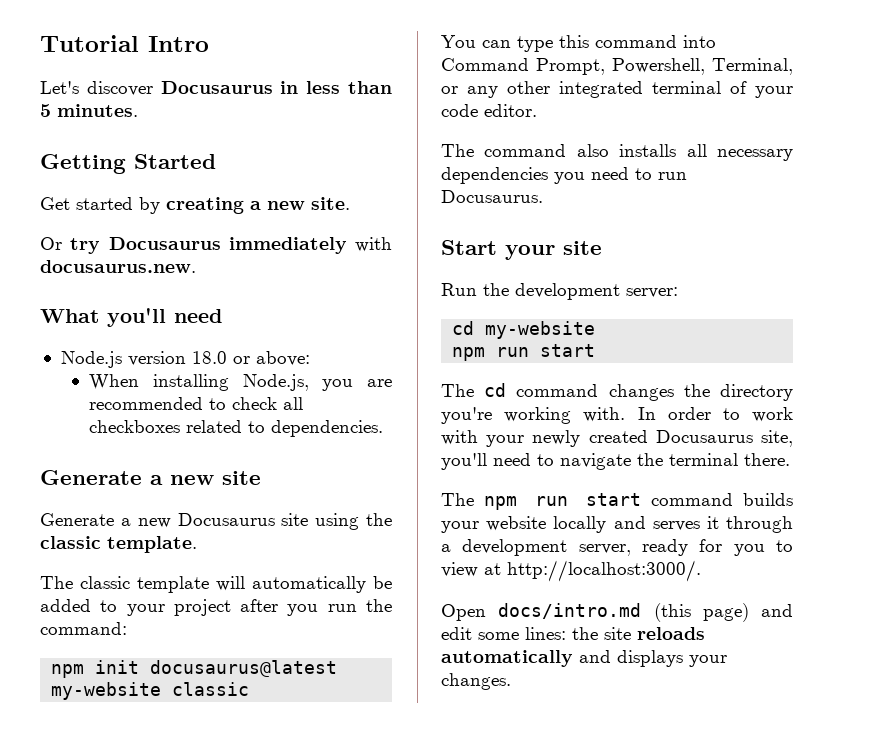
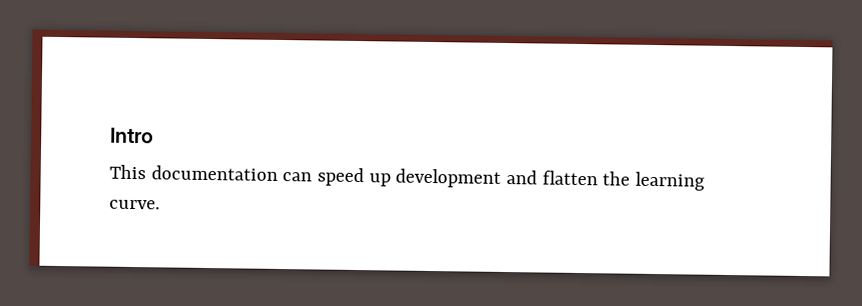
- Tutorial Intro
+ Intro
- Let's discover Docusaurus in less than 5 minutes.
- Getting Started
- Get started by creating a new site.
- Or try Docusaurus immediately with docusaurus.new.
- What you'll need
- Node.js version 18.0 or above:
- When installing Node.js, you are recommended to check all checkboxes related to dependencies.
- Generate a new site
- Generate a new Docusaurus site using the classic template.
- The classic template will automatically be added to your project after you run the command:
- npm init docusaurus@latest my-website classic
- You can type this command into Command Prompt, Powershell, Terminal, or any other integrated terminal of your code editor.
- The command also installs all necessary dependencies you need to run Docusaurus.
- Start your site
- Run the development server:
- cd my-website
- npm run start
- The cd command changes the directory you're working with. In order to work with your newly created Docusaurus site, you'll need to navigate the terminal there.
- The npm run start command builds your website locally and serves it through a development server, ready for you to view at http://localhost:3000/.
- Open docs/intro.md (this page) and edit some lines: the site reloads automatically and displays your changes.
+ This documentation can speed up development and flatten the learning curve.

